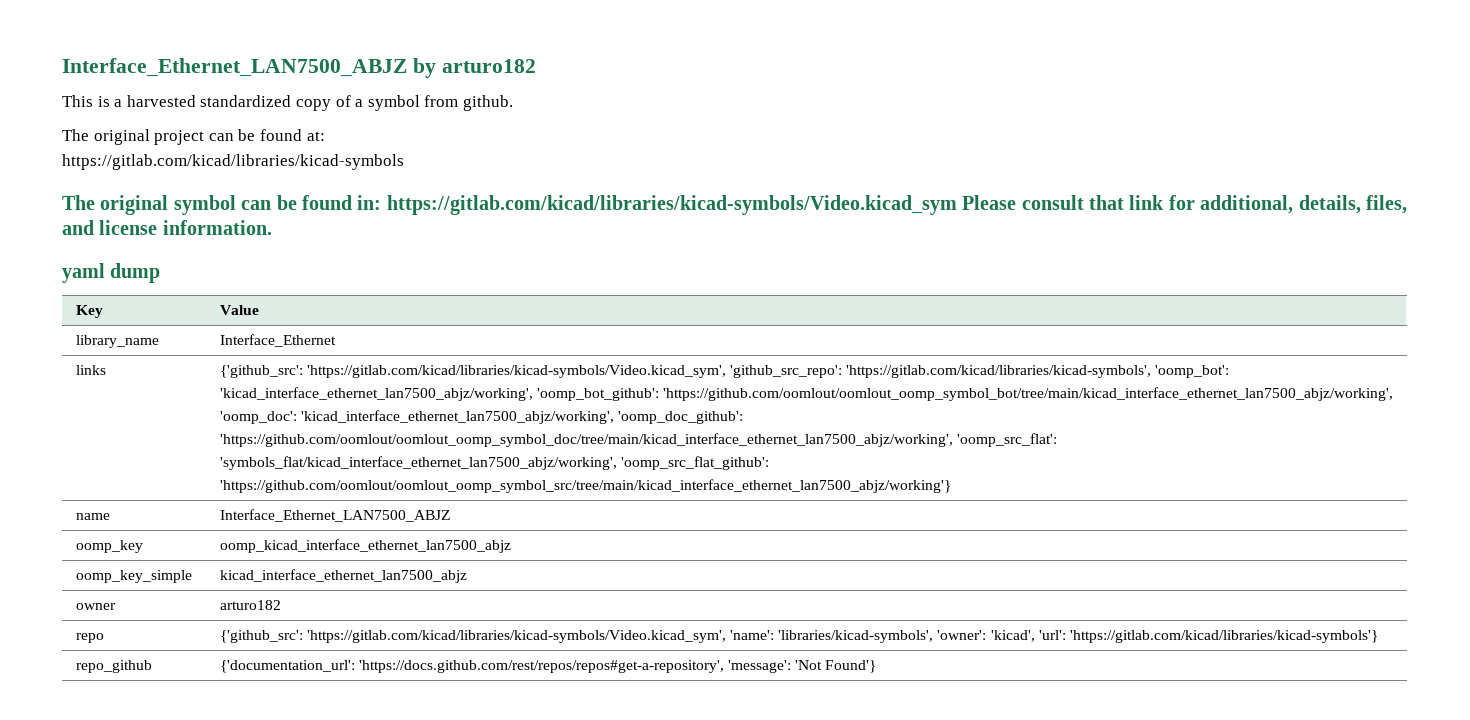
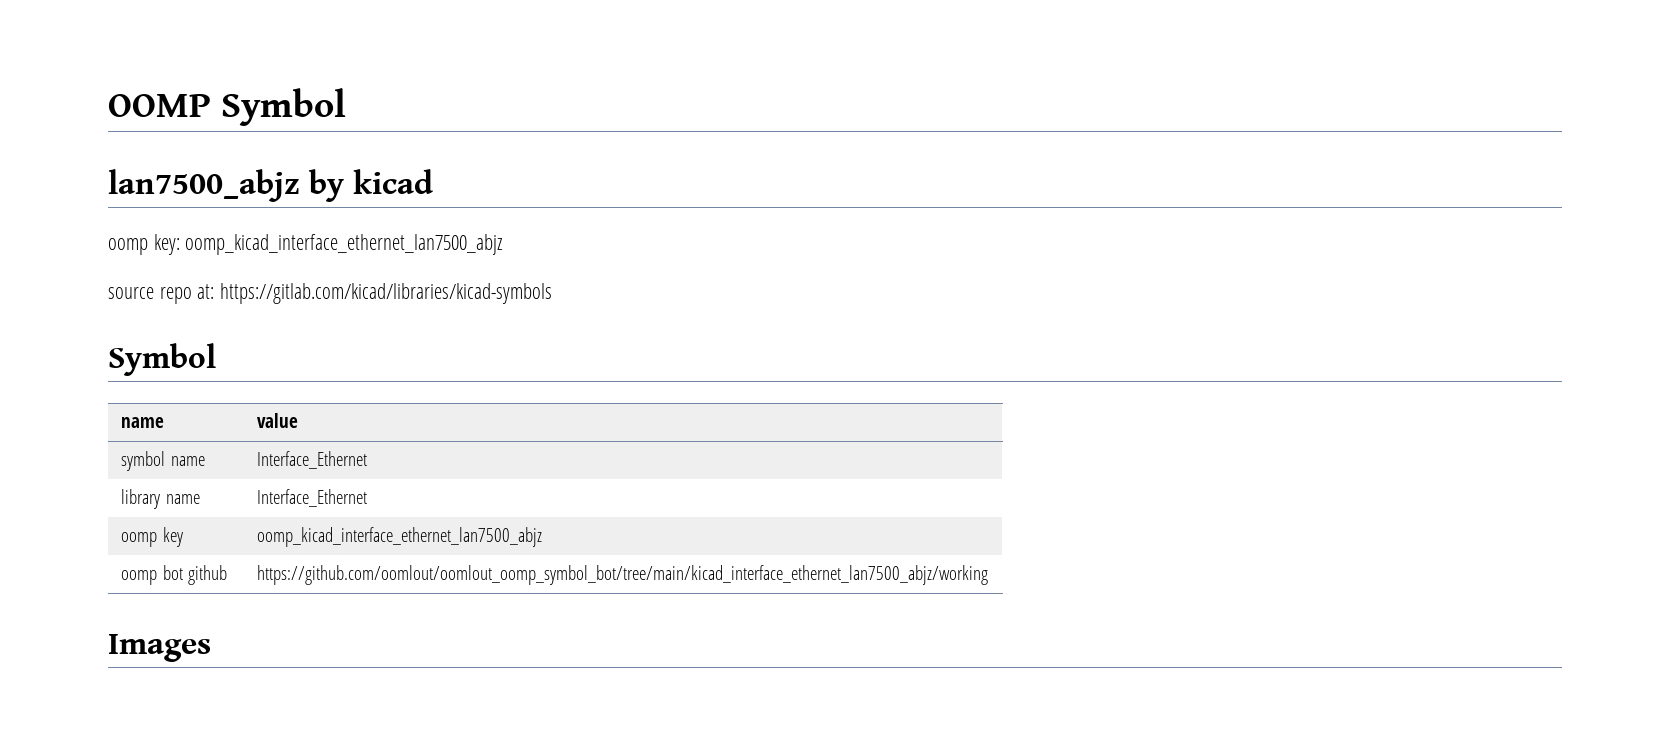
- Interface_Ethernet_LAN7500_ABJZ by arturo182
- This is a harvested standardized copy of a symbol from github.
- The original project can be found at:
- https://gitlab.com/kicad/libraries/kicad-symbols
- The original symbol can be found in: https://gitlab.com/kicad/libraries/kicad-symbols/Video.kicad_sym Please consult that link for additional, details, files, and license information.
- yaml dump
- Key | Value
- library_name | Interface_Ethernet
- links | {'github_src': 'https://gitlab.com/kicad/libraries/kicad-symbols/Video.kicad_sym', 'github_src_repo': 'https://gitlab.com/kicad/libraries/kicad-symbols', 'oomp_bot': 'kicad_interface_ethernet_lan7500_abjz/working', 'oomp_bot_github': 'https://github.com/oomlout/oomlout_oomp_symbol_bot/tree/main/kicad_interface_ethernet_lan7500_abjz/working', 'oomp_doc': 'kicad_interface_ethernet_lan7500_abjz/working', 'oomp_doc_github': 'https://github.com/oomlout/oomlout_oomp_symbol_doc/tree/main/kicad_interface_ethernet_lan7500_abjz/working', 'oomp_src_flat': 'symbols_flat/kicad_interface_ethernet_lan7500_abjz/working', 'oomp_src_flat_github': 'https://github.com/oomlout/oomlout_oomp_symbol_src/tree/main/kicad_interface_ethernet_lan7500_abjz/working'}
- name | Interface_Ethernet_LAN7500_ABJZ
- oomp_key | oomp_kicad_interface_ethernet_lan7500_abjz
- oomp_key_simple | kicad_interface_ethernet_lan7500_abjz
- owner | arturo182
- repo | {'github_src': 'https://gitlab.com/kicad/libraries/kicad-symbols/Video.kicad_sym', 'name': 'libraries/kicad-symbols', 'owner': 'kicad', 'url': 'https://gitlab.com/kicad/libraries/kicad-symbols'}
- repo_github | {'documentation_url': 'https://docs.github.com/rest/repos/repos#get-a-repository', 'message': 'Not Found'}
+ OOMP Symbol
+ lan7500_abjz by kicad
+ oomp key: oomp_kicad_interface_ethernet_lan7500_abjz
+ source repo at: https://gitlab.com/kicad/libraries/kicad-symbols
+ Symbol
+ name | value
+ symbol name | Interface_Ethernet
+ library name | Interface_Ethernet
+ oomp key | oomp_kicad_interface_ethernet_lan7500_abjz
+ oomp bot github | https://github.com/oomlout/oomlout_oomp_symbol_bot/tree/main/kicad_interface_ethernet_lan7500_abjz/working
+ Images

